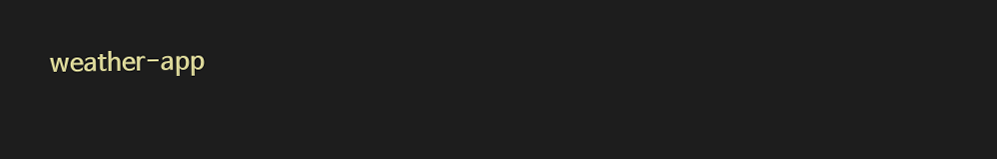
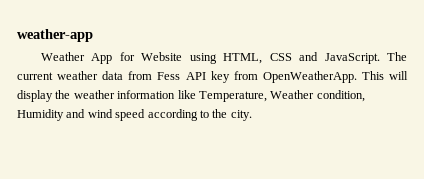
+ Weather App for Website using HTML, CSS and JavaScript. The current weather data from Fess API key from OpenWeatherApp. This will display the weather information like Temperature, Weather condition, Humidity and wind speed according to the city.

